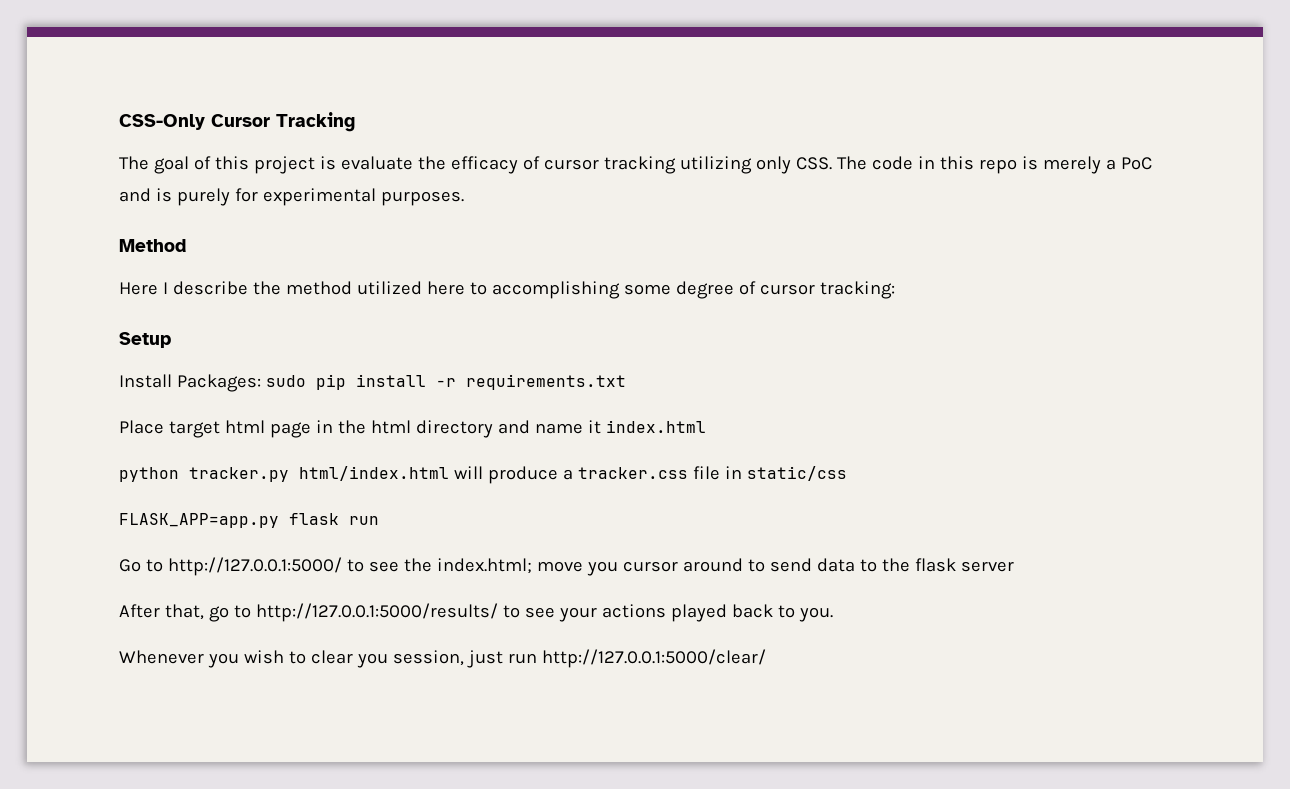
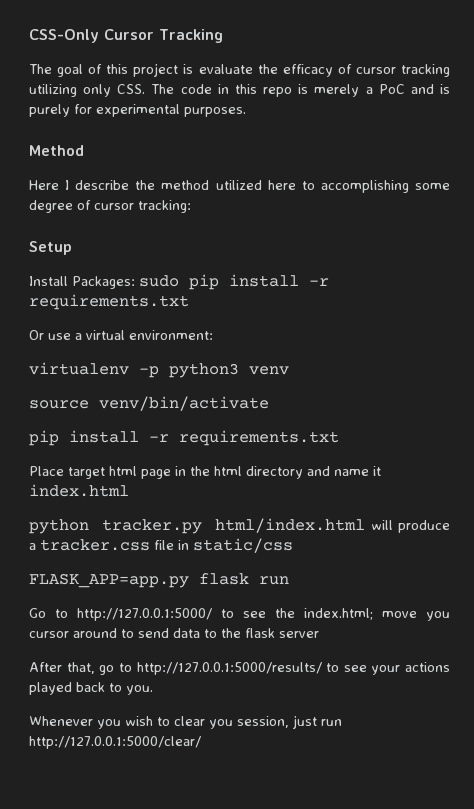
+ Or use a virtual environment:
+ virtualenv -p python3 venv
+ source venv/bin/activate
+ pip install -r requirements.txt

